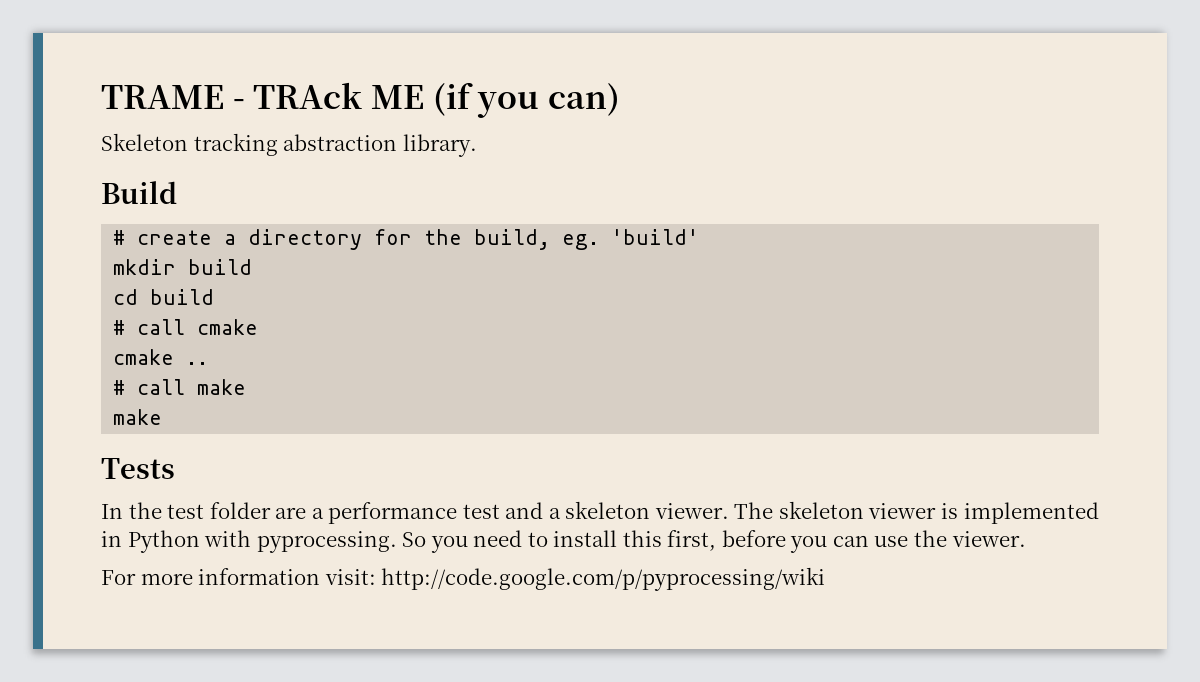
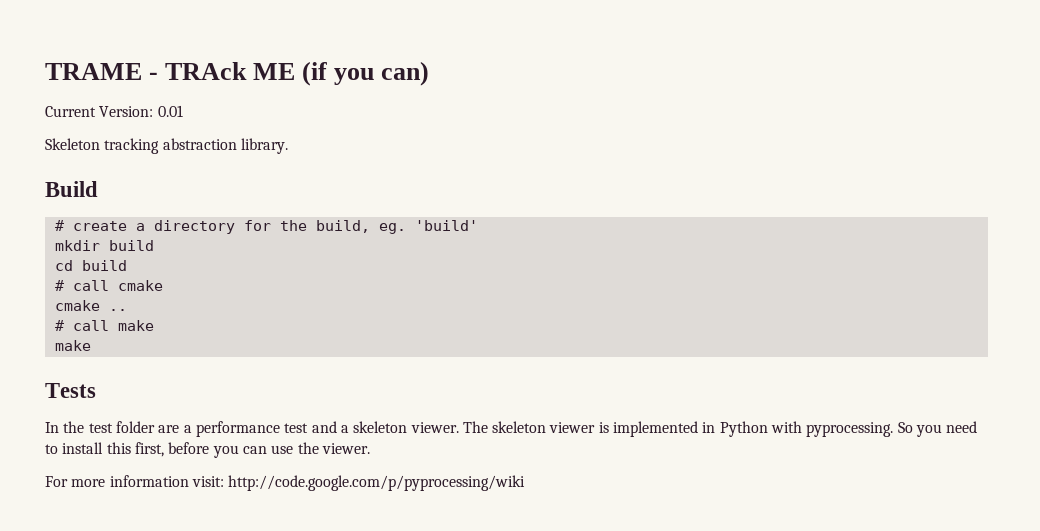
+ Current Version: 0.01

